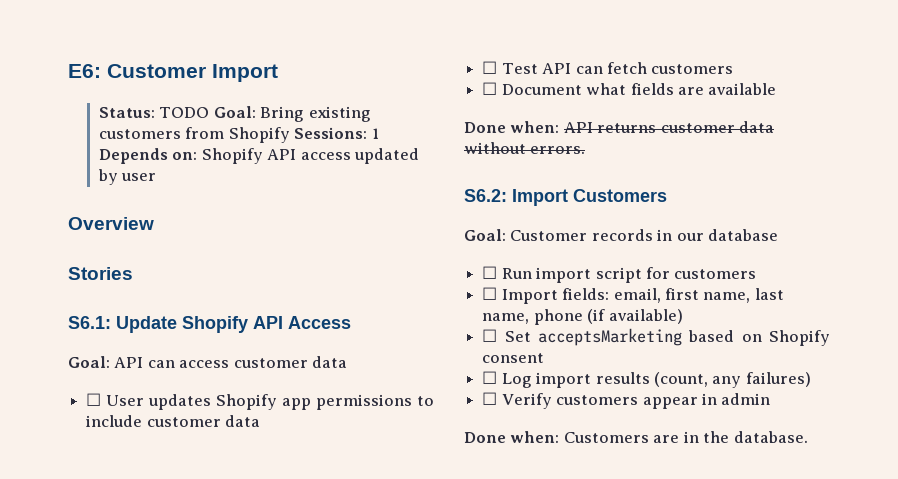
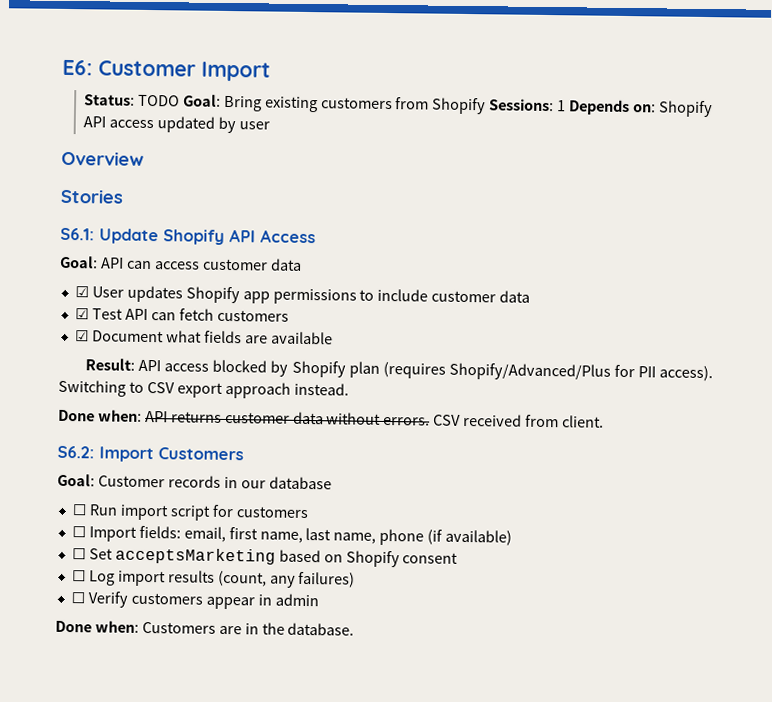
- ☐ User updates Shopify app permissions to include customer data
+ ☑ User updates Shopify app permissions to include customer data
- ☐ Test API can fetch customers
+ ☑ Test API can fetch customers
- ☐ Document what fields are available
+ ☑ Document what fields are available
+ Result: API access blocked by Shopify plan (requires Shopify/Advanced/Plus for PII access). Switching to CSV export approach instead.
+ CSV received from client.

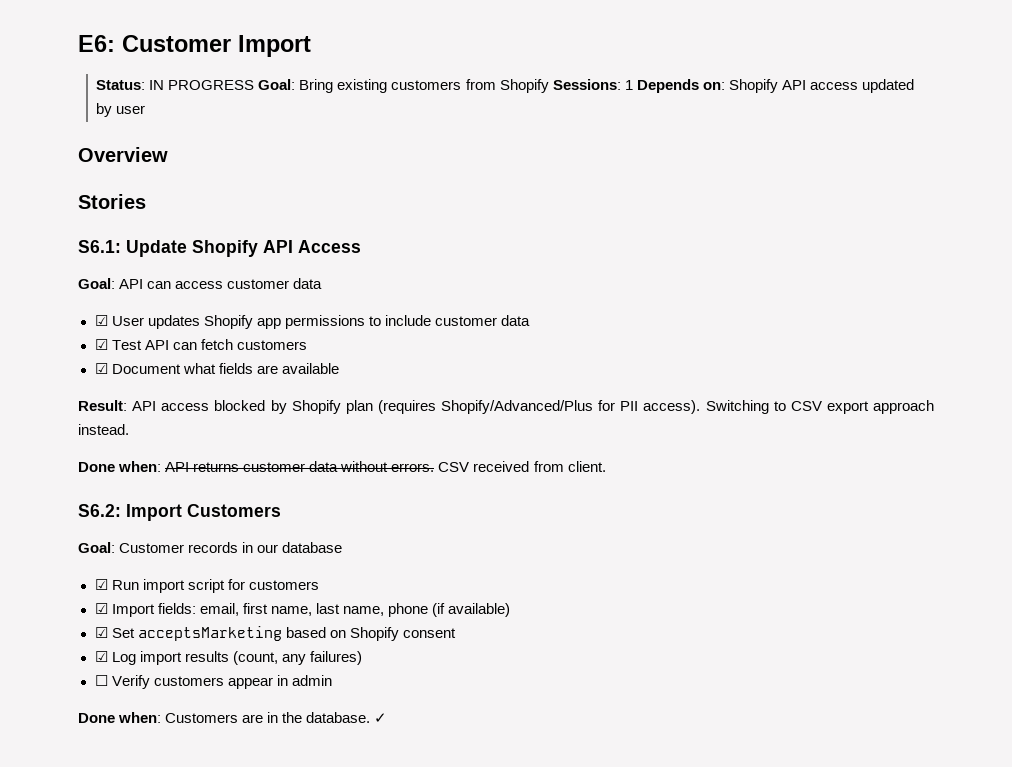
- Status: TODO Goal: Bring existing customers from Shopify Sessions: 1 Depends on: Shopify API access updated by user
+ Status: IN PROGRESS Goal: Bring existing customers from Shopify Sessions: 1 Depends on: Shopify API access updated by user
- ☐ Run import script for customers
+ ☑ Run import script for customers
- ☐ Import fields: email, first name, last name, phone (if available)
+ ☑ Import fields: email, first name, last name, phone (if available)
- ☐ Set acceptsMarketing based on Shopify consent
+ ☑ Set acceptsMarketing based on Shopify consent
- ☐ Log import results (count, any failures)
+ ☑ Log import results (count, any failures)
+ ✓

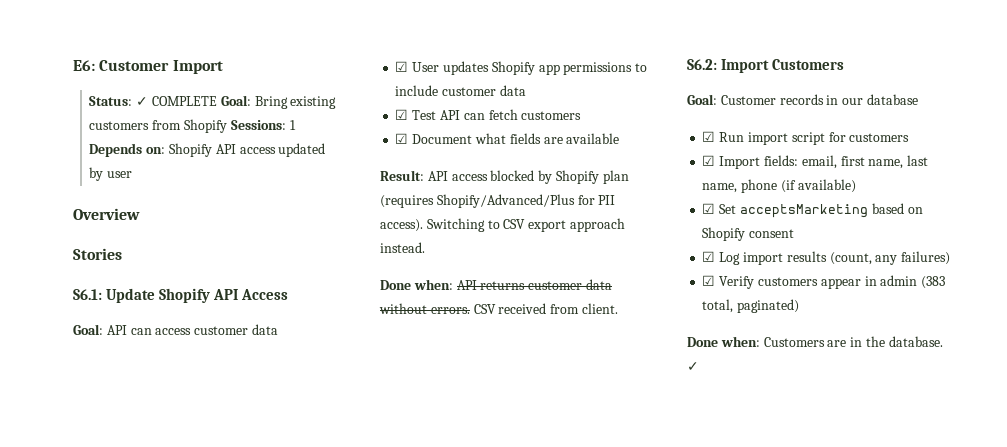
- Status: IN PROGRESS Goal: Bring existing customers from Shopify Sessions: 1 Depends on: Shopify API access updated by user
+ Status: ✓ COMPLETE Goal: Bring existing customers from Shopify Sessions: 1 Depends on: Shopify API access updated by user
- ☐ Verify customers appear in admin
+ ☑ Verify customers appear in admin (383 total, paginated)

